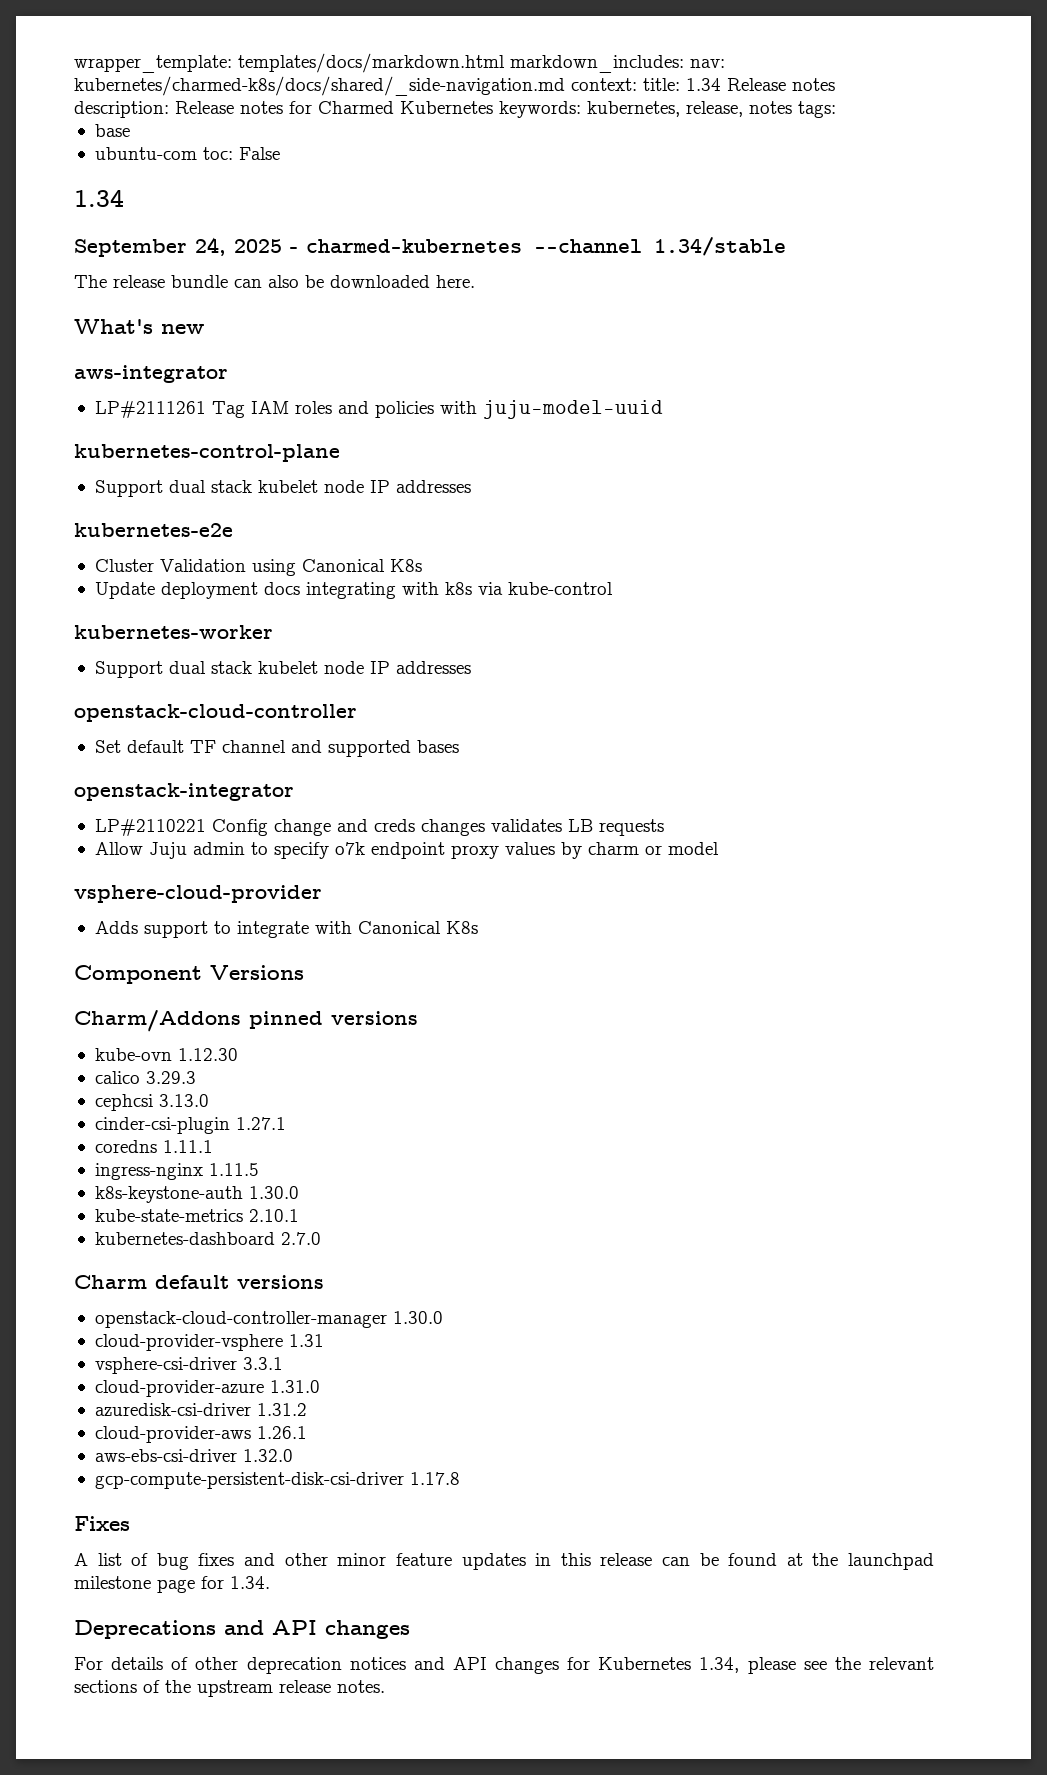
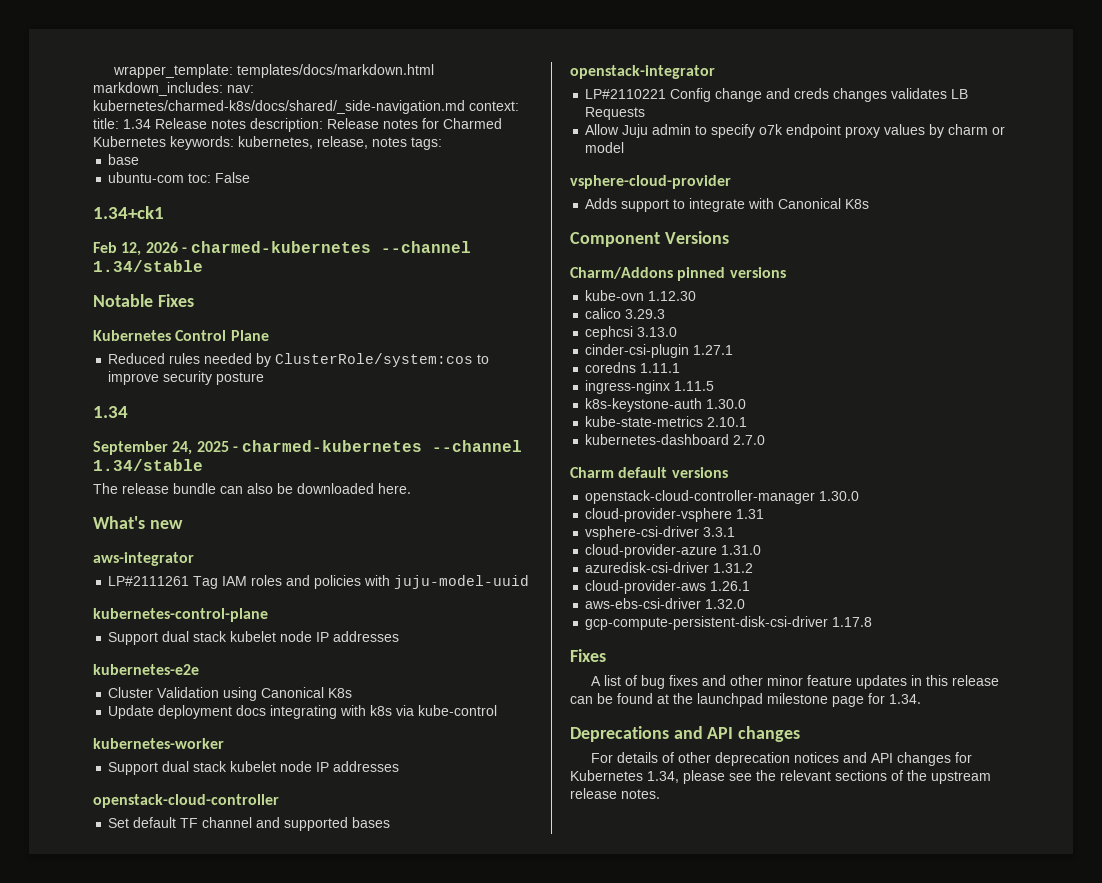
+ 1.34+ck1
+ Feb 12, 2026 - charmed-kubernetes --channel 1.34/stable
+ Notable Fixes
+ Kubernetes Control Plane
+ Reduced rules needed by ClusterRole/system:cos to improve security posture
- LP#2110221 Config change and creds changes validates LB requests
+ LP#2110221 Config change and creds changes validates LB Requests

